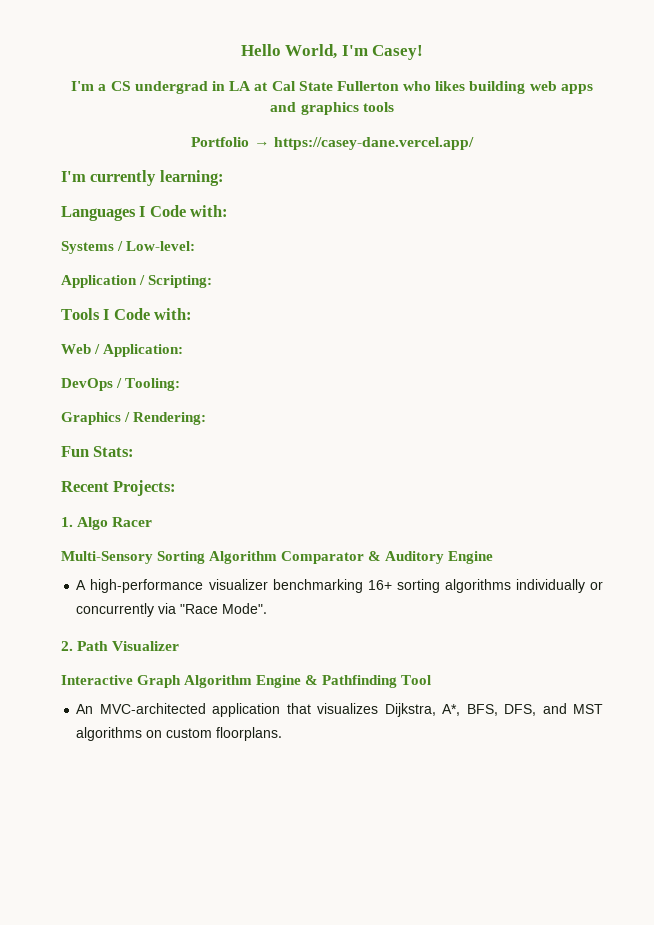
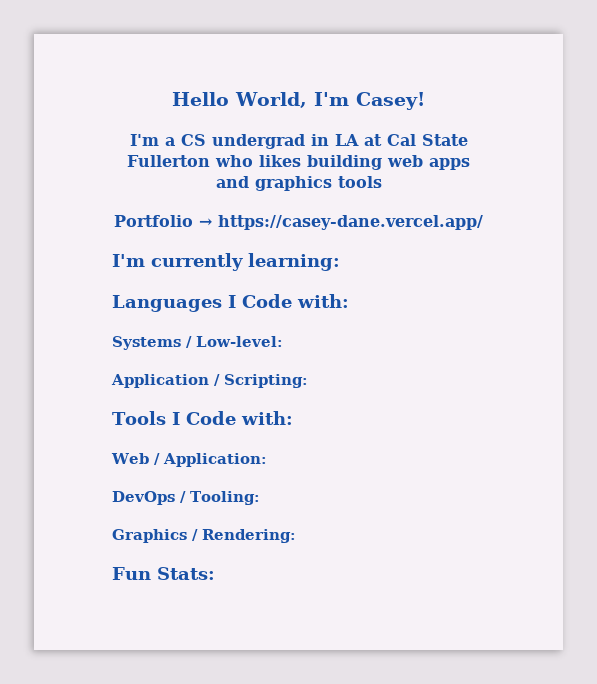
- Recent Projects:
- 1. Algo Racer
- Multi-Sensory Sorting Algorithm Comparator & Auditory Engine
- A high-performance visualizer benchmarking 16+ sorting algorithms individually or concurrently via "Race Mode".
- 2. Path Visualizer
- Interactive Graph Algorithm Engine & Pathfinding Tool
- An MVC-architected application that visualizes Dijkstra, A*, BFS, DFS, and MST algorithms on custom floorplans.

